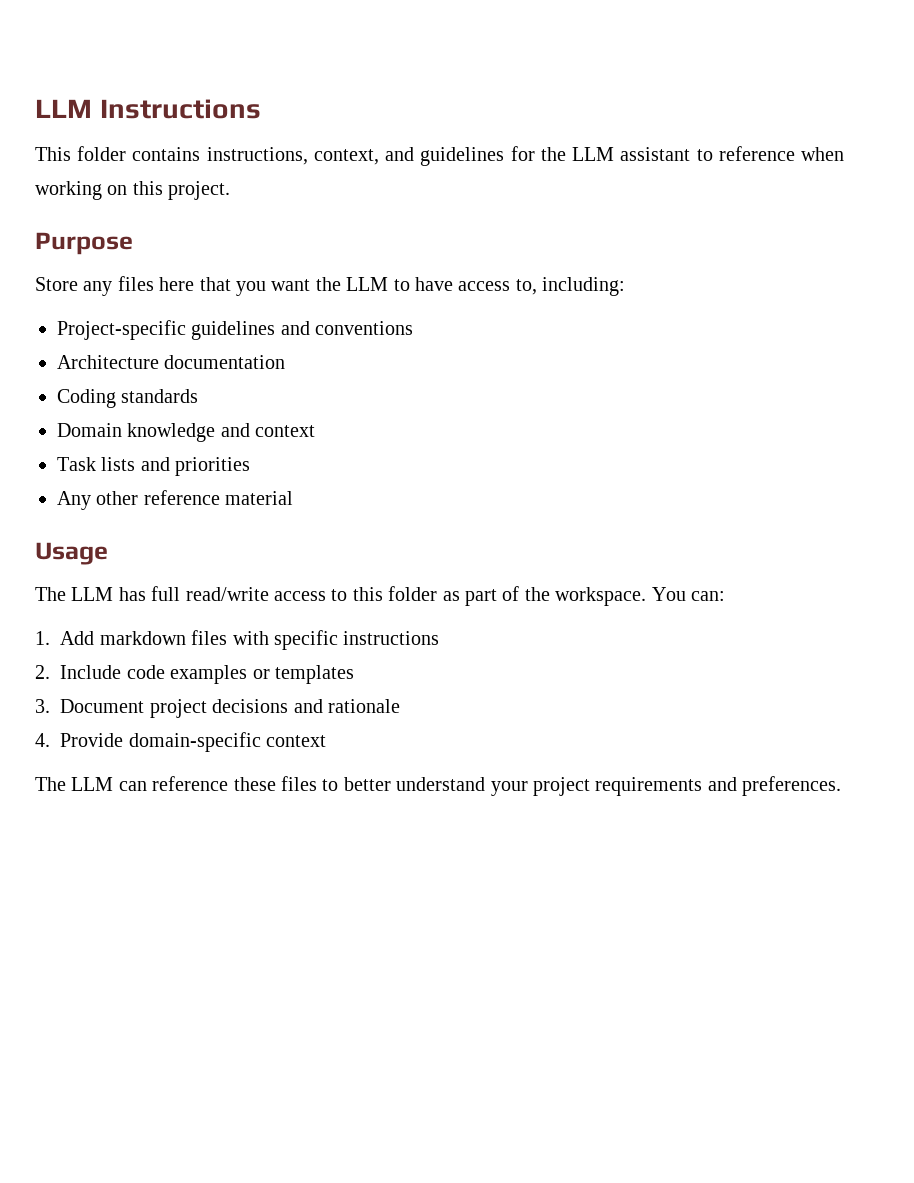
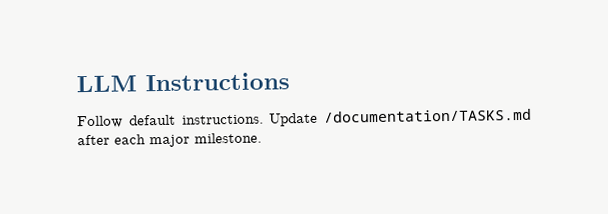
- This folder contains instructions, context, and guidelines for the LLM assistant to reference when working on this project.
- Purpose
- Store any files here that you want the LLM to have access to, including:
- Project-specific guidelines and conventions
- Architecture documentation
- Coding standards
- Domain knowledge and context
- Task lists and priorities
- Any other reference material
- Usage
- The LLM has full read/write access to this folder as part of the workspace. You can:
- 1. Add markdown files with specific instructions
- 2. Include code examples or templates
- 3. Document project decisions and rationale
- 4. Provide domain-specific context
- The LLM can reference these files to better understand your project requirements and preferences.
+ Follow default instructions. Update /documentation/TASKS.md after each major milestone.

